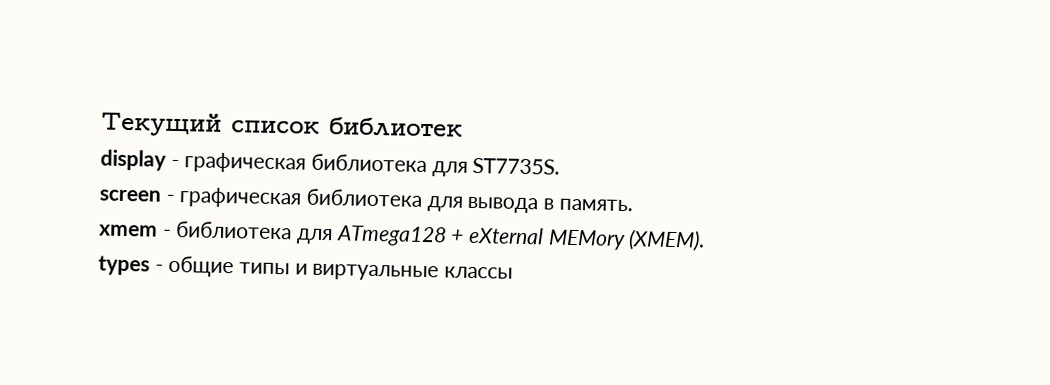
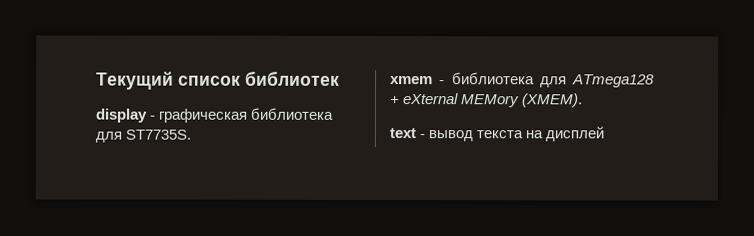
- screen - графическая библиотека для вывода в память.
- types - общие типы и виртуальные классы
+ text - вывод текста на дисплей

